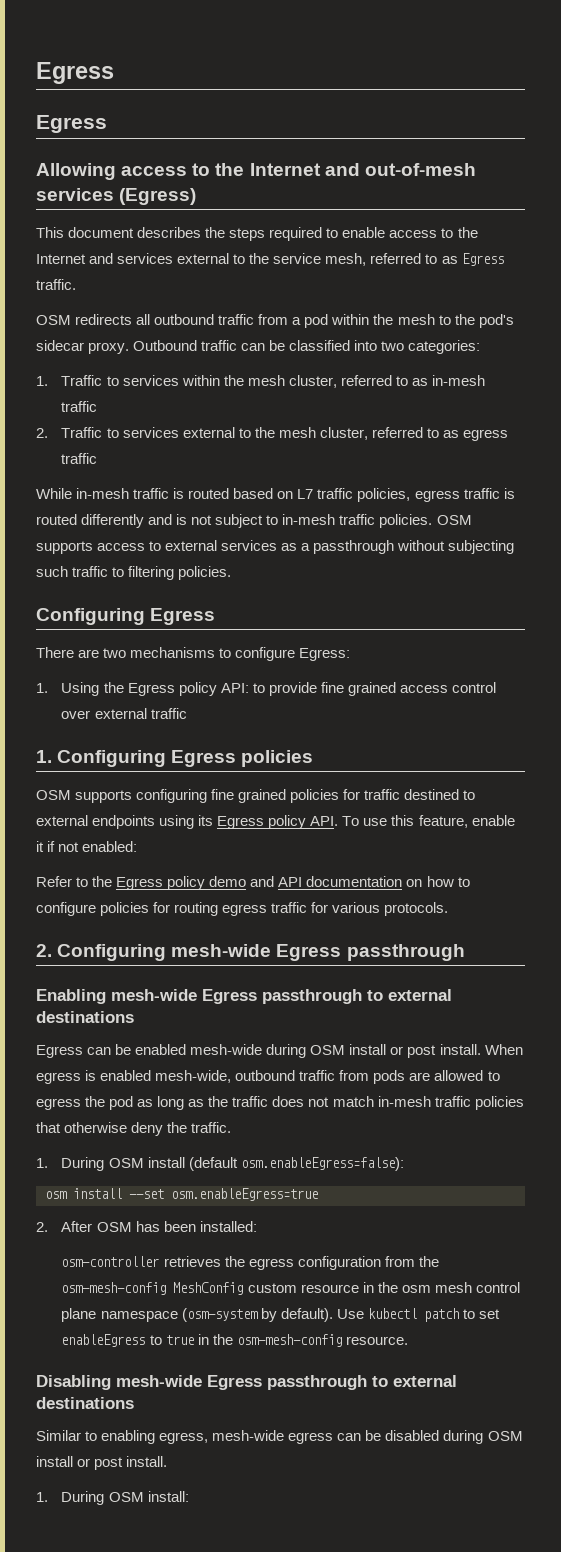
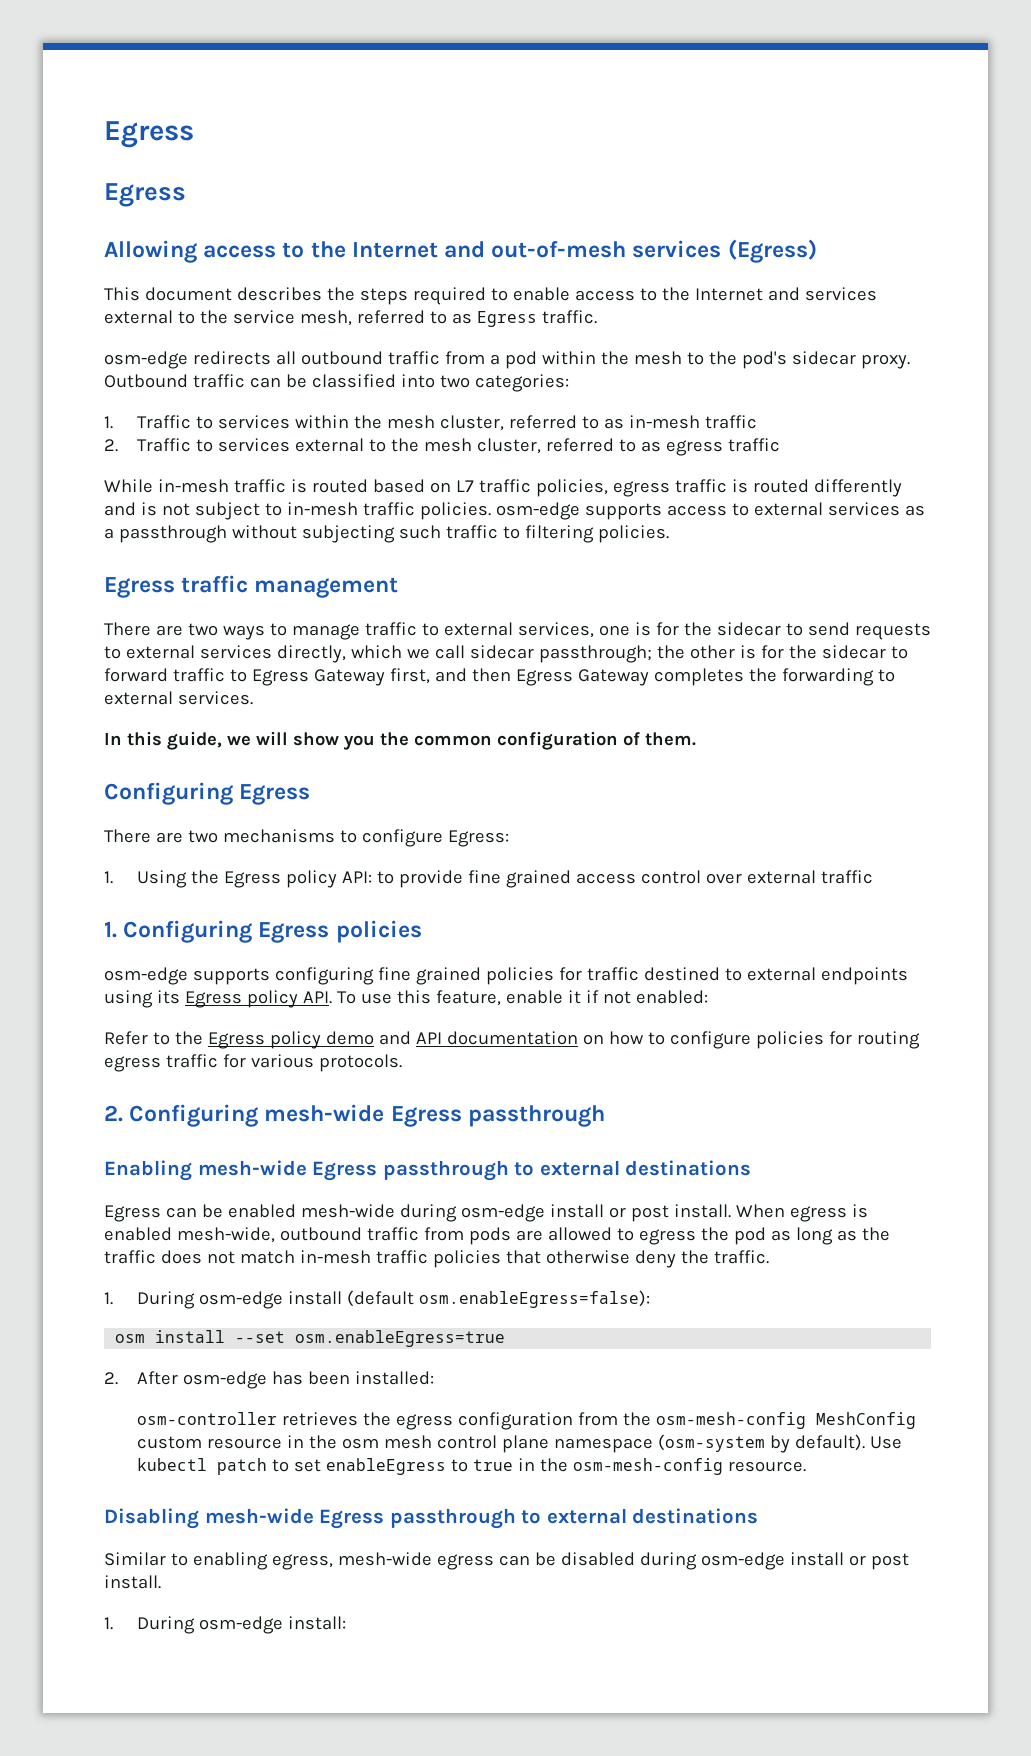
- OSM redirects all outbound traffic from a pod within the mesh to the pod's sidecar proxy.
+ osm-edge redirects all outbound traffic from a pod within the mesh to the pod's sidecar proxy.
- While in-mesh traffic is routed based on L7 traffic policies, egress traffic is routed differently and is not subject to in-mesh traffic policies. OSM supports access to external services as a passthrough without subjecting such traffic to filtering policies.
+ While in-mesh traffic is routed based on L7 traffic policies, egress traffic is routed differently and is not subject to in-mesh traffic policies. osm-edge supports access to external services as a passthrough without subjecting such traffic to filtering policies.
+ Egress traffic management
+ There are two ways to manage traffic to external services, one is for the sidecar to send requests to external services directly, which we call sidecar passthrough; the other is for the sidecar to forward traffic to Egress Gateway first, and then Egress Gateway completes the forwarding to external services.
+ In this guide, we will show you the common configuration of them.
- OSM supports configuring fine grained policies for traffic destined to external endpoints using its Egress policy API. To use this feature, enable it if not enabled:
+ osm-edge supports configuring fine grained policies for traffic destined to external endpoints using its Egress policy API. To use this feature, enable it if not enabled:
- Egress can be enabled mesh-wide during OSM install or post install.
+ Egress can be enabled mesh-wide during osm-edge install or post install.
- 1. During OSM install (default osm.enableEgress=false):
+ 1. During osm-edge install (default osm.enableEgress=false):
- 2. After OSM has been installed:
+ 2. After osm-edge has been installed:
- Similar to enabling egress, mesh-wide egress can be disabled during OSM install or post install.
+ Similar to enabling egress, mesh-wide egress can be disabled during osm-edge install or post install.
- 1. During OSM install:
+ 1. During osm-edge install:

